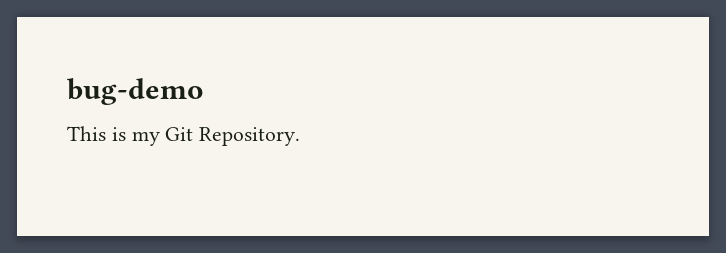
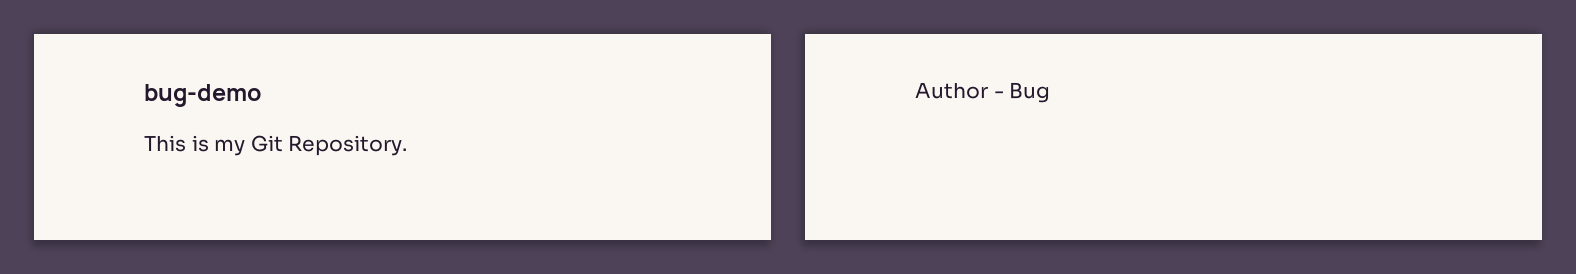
+ Author - Bug

